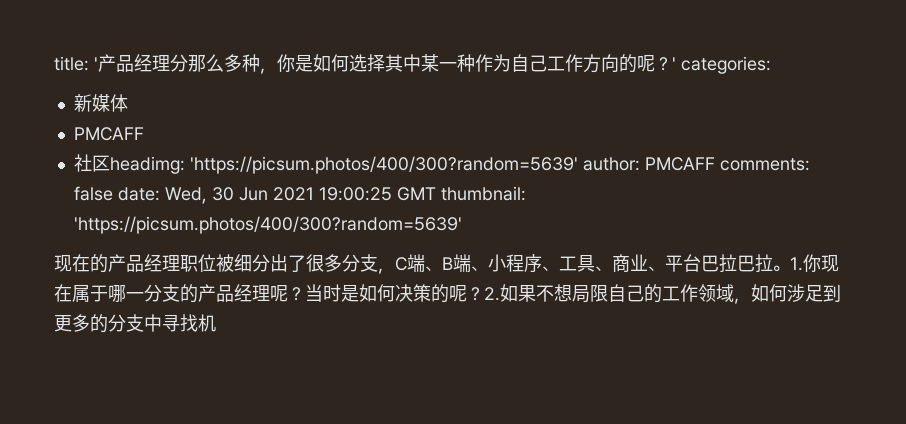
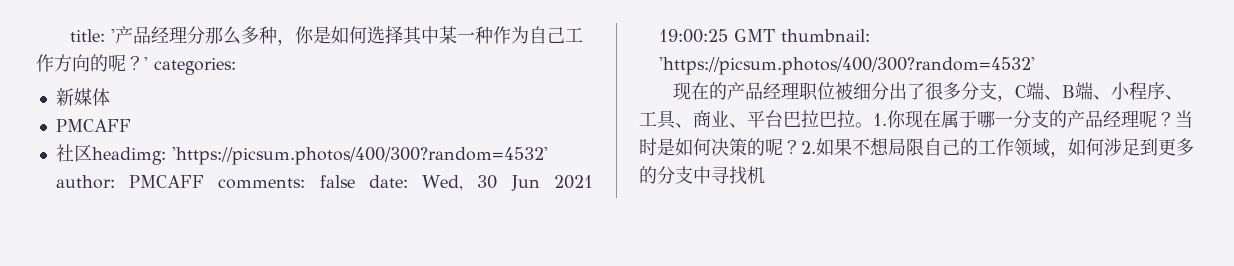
- 社区headimg: 'https://picsum.photos/400/300?random=5639' author: PMCAFF comments: false date: Wed, 30 Jun 2021 19:00:25 GMT thumbnail: 'https://picsum.photos/400/300?random=5639'
+ 社区headimg: 'https://picsum.photos/400/300?random=4532' author: PMCAFF comments: false date: Wed, 30 Jun 2021 19:00:25 GMT thumbnail: 'https://picsum.photos/400/300?random=4532'

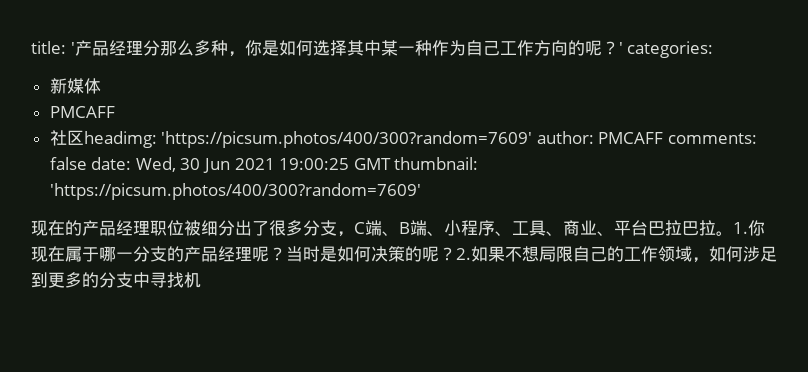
- 社区headimg: 'https://picsum.photos/400/300?random=4532' author: PMCAFF comments: false date: Wed, 30 Jun 2021 19:00:25 GMT thumbnail: 'https://picsum.photos/400/300?random=4532'
+ 社区headimg: 'https://picsum.photos/400/300?random=7609' author: PMCAFF comments: false date: Wed, 30 Jun 2021 19:00:25 GMT thumbnail: 'https://picsum.photos/400/300?random=7609'

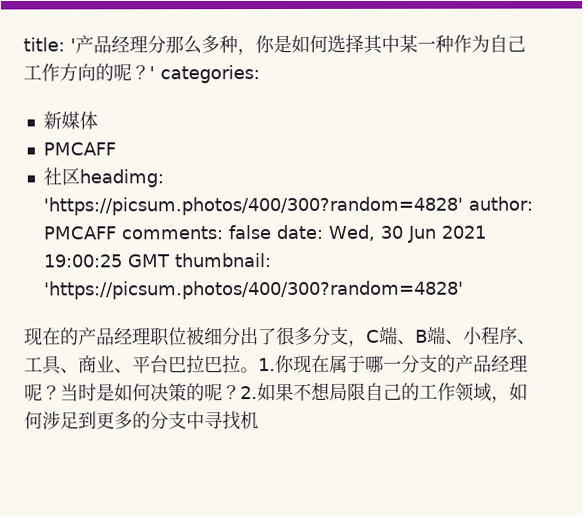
- 社区headimg: 'https://picsum.photos/400/300?random=7609' author: PMCAFF comments: false date: Wed, 30 Jun 2021 19:00:25 GMT thumbnail: 'https://picsum.photos/400/300?random=7609'
+ 社区headimg: 'https://picsum.photos/400/300?random=4828' author: PMCAFF comments: false date: Wed, 30 Jun 2021 19:00:25 GMT thumbnail: 'https://picsum.photos/400/300?random=4828'

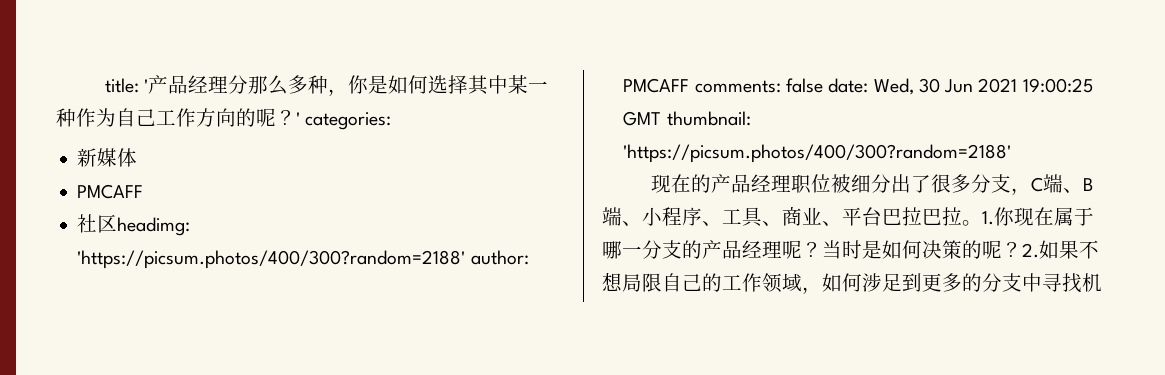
- 社区headimg: 'https://picsum.photos/400/300?random=4828' author: PMCAFF comments: false date: Wed, 30 Jun 2021 19:00:25 GMT thumbnail: 'https://picsum.photos/400/300?random=4828'
+ 社区headimg: 'https://picsum.photos/400/300?random=2188' author: PMCAFF comments: false date: Wed, 30 Jun 2021 19:00:25 GMT thumbnail: 'https://picsum.photos/400/300?random=2188'

